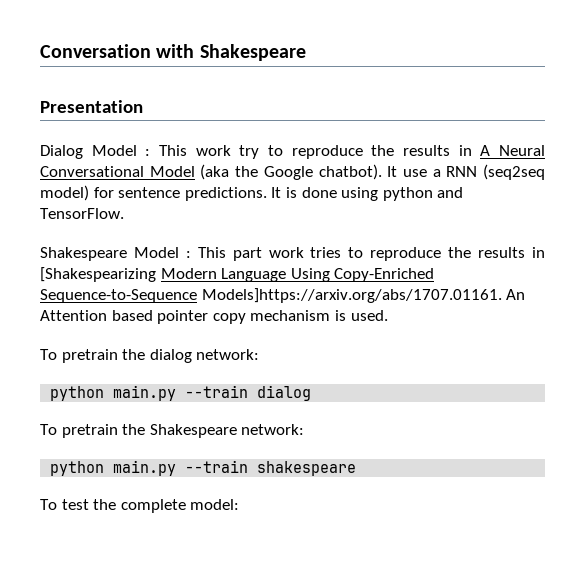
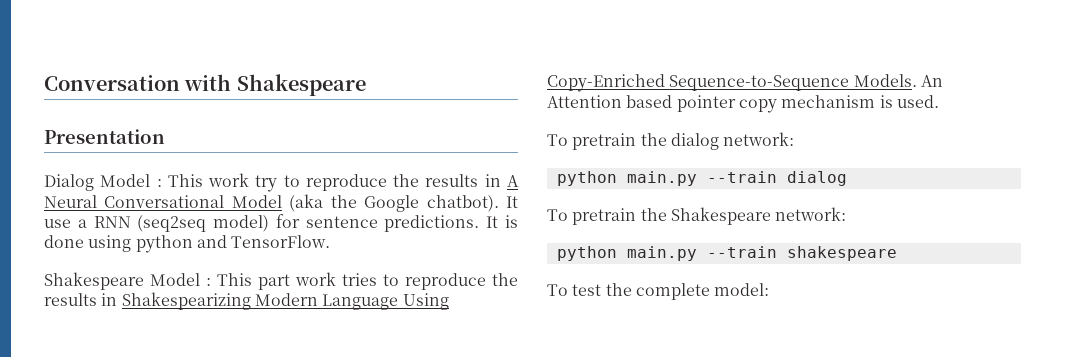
- Shakespeare Model : This part work tries to reproduce the results in [Shakespearizing Modern Language Using Copy-Enriched Sequence-to-Sequence Models]https://arxiv.org/abs/1707.01161. An Attention based pointer copy mechanism is used.
+ Shakespeare Model : This part work tries to reproduce the results in Shakespearizing Modern Language Using Copy-Enriched Sequence-to-Sequence Models. An Attention based pointer copy mechanism is used.

